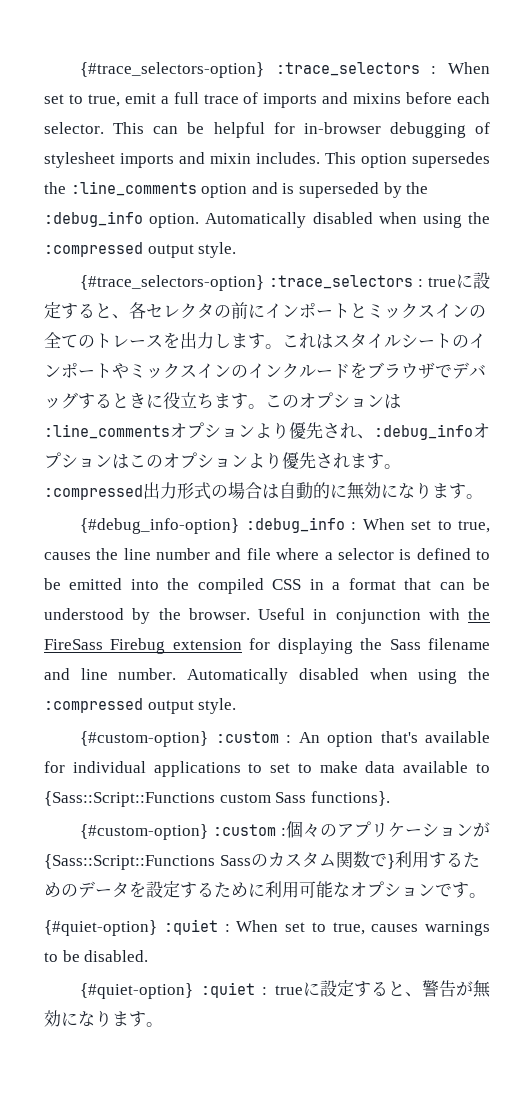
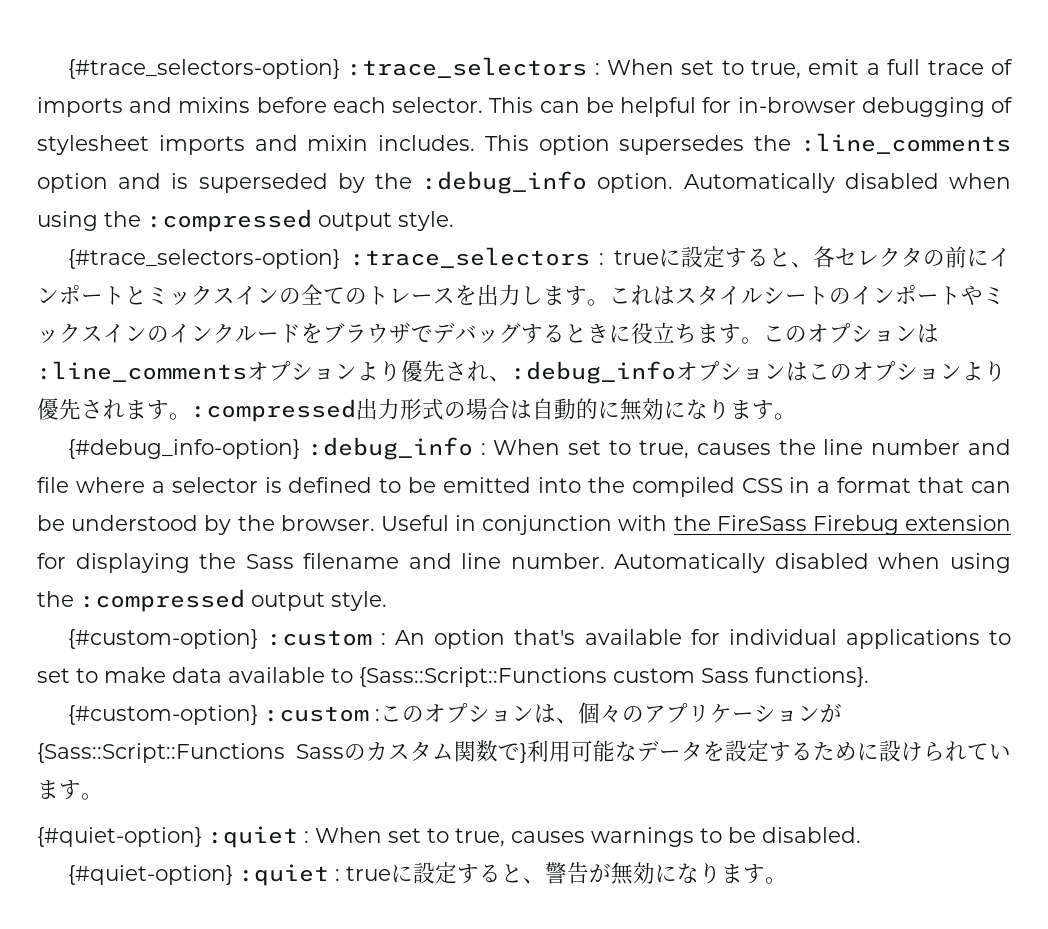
- {#custom-option} :custom :個々のアプリケーションが{Sass::Script::Functions Sassのカスタム関数で}利用するためのデータを設定するために利用可能なオプションです。
+ {#custom-option} :custom :このオプションは、個々のアプリケーションが{Sass::Script::Functions Sassのカスタム関数で}利用可能なデータを設定するために設けられています。

